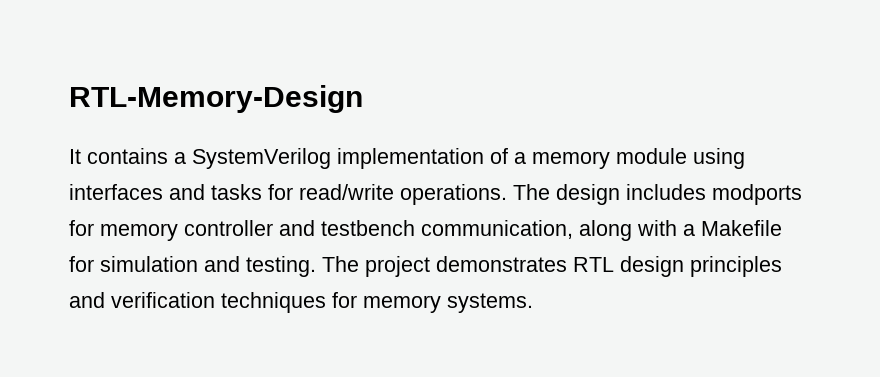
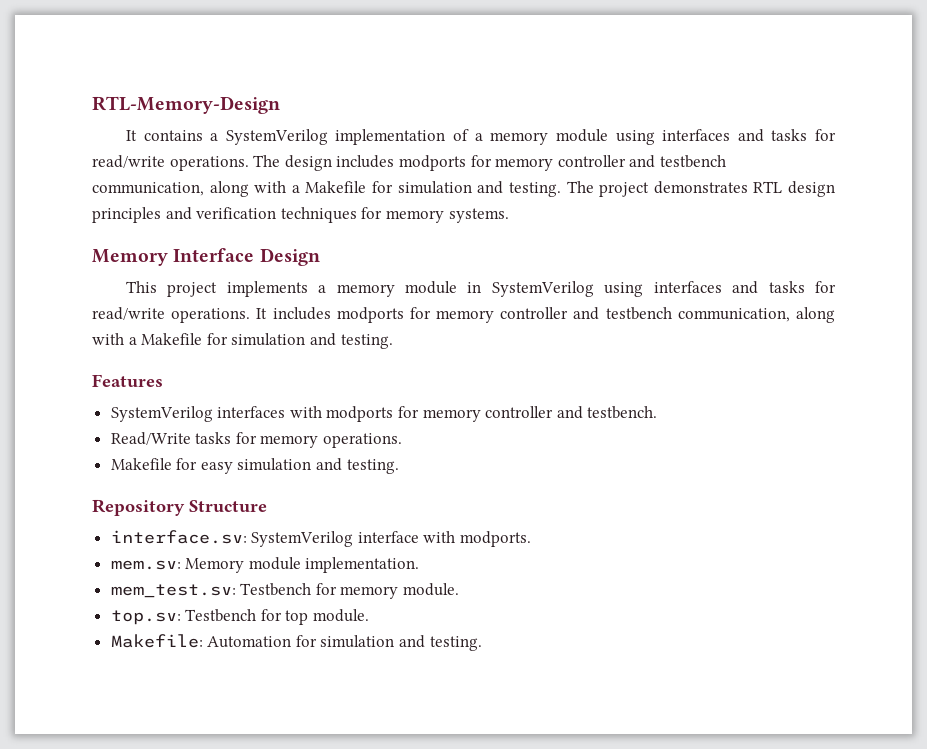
+ Memory Interface Design
+ This project implements a memory module in SystemVerilog using interfaces and tasks for read/write operations. It includes modports for memory controller and testbench communication, along with a Makefile for simulation and testing.
+ Features
+ SystemVerilog interfaces with modports for memory controller and testbench.
+ Read/Write tasks for memory operations.
+ Makefile for easy simulation and testing.
+ Repository Structure
+ interface.sv: SystemVerilog interface with modports.
+ mem.sv: Memory module implementation.
+ mem_test.sv: Testbench for memory module.
+ top.sv: Testbench for top module.
+ Makefile: Automation for simulation and testing.

